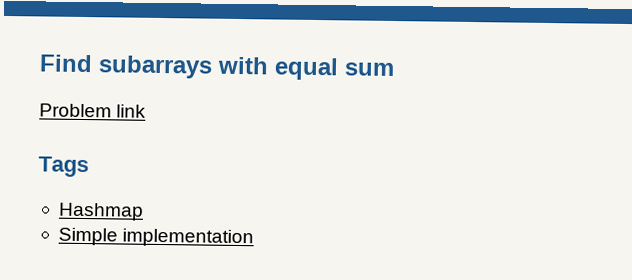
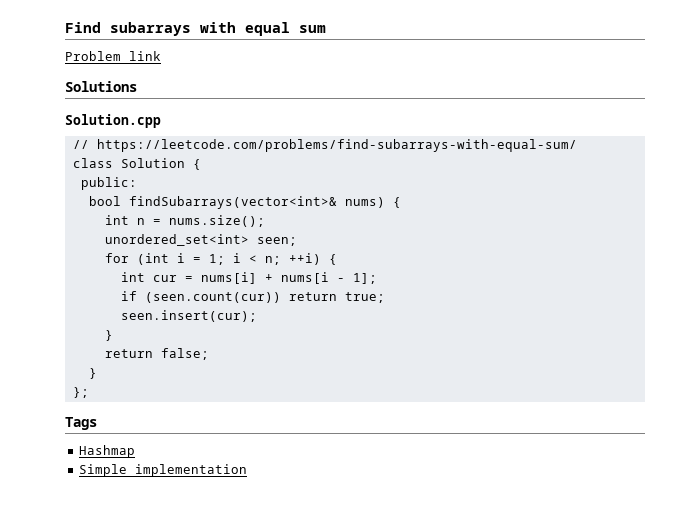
+ Solutions
+ Solution.cpp
+ // https://leetcode.com/problems/find-subarrays-with-equal-sum/
+ class Solution {
+ public:
+ bool findSubarrays(vector<int>& nums) {
+ int n = nums.size();
+ unordered_set<int> seen;
+ for (int i = 1; i < n; ++i) {
+ int cur = nums[i] + nums[i - 1];
+ if (seen.count(cur)) return true;
+ seen.insert(cur);
+ }
+ return false;
+ }
+ };

